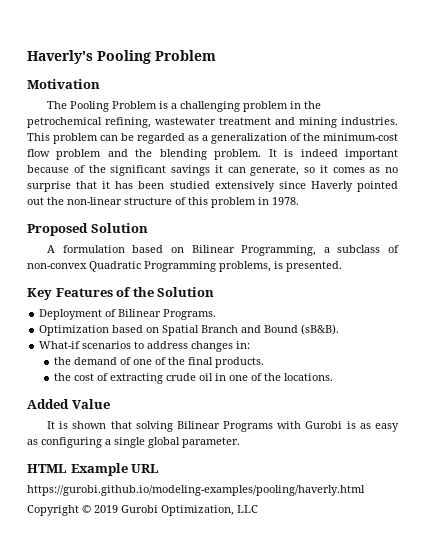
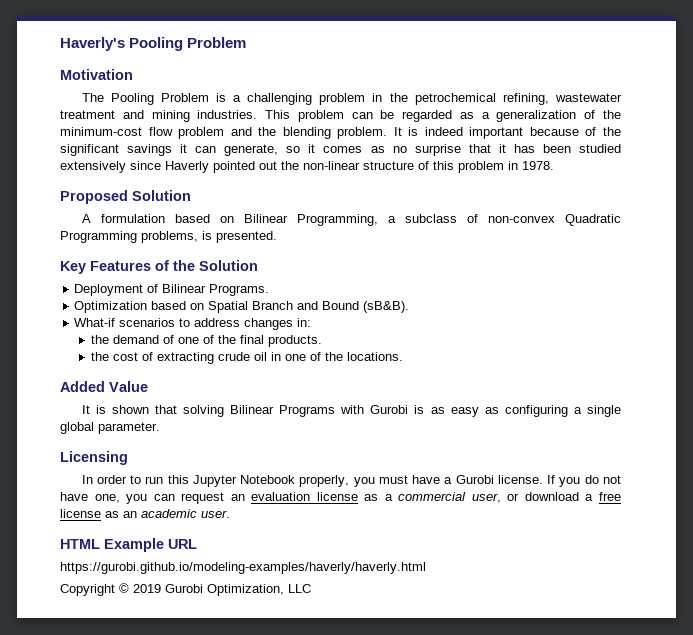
+ Licensing
+ In order to run this Jupyter Notebook properly, you must have a Gurobi license. If you do not have one, you can request an evaluation license as a commercial user, or download a free license as an academic user.
- https://gurobi.github.io/modeling-examples/pooling/haverly.html
+ https://gurobi.github.io/modeling-examples/haverly/haverly.html

